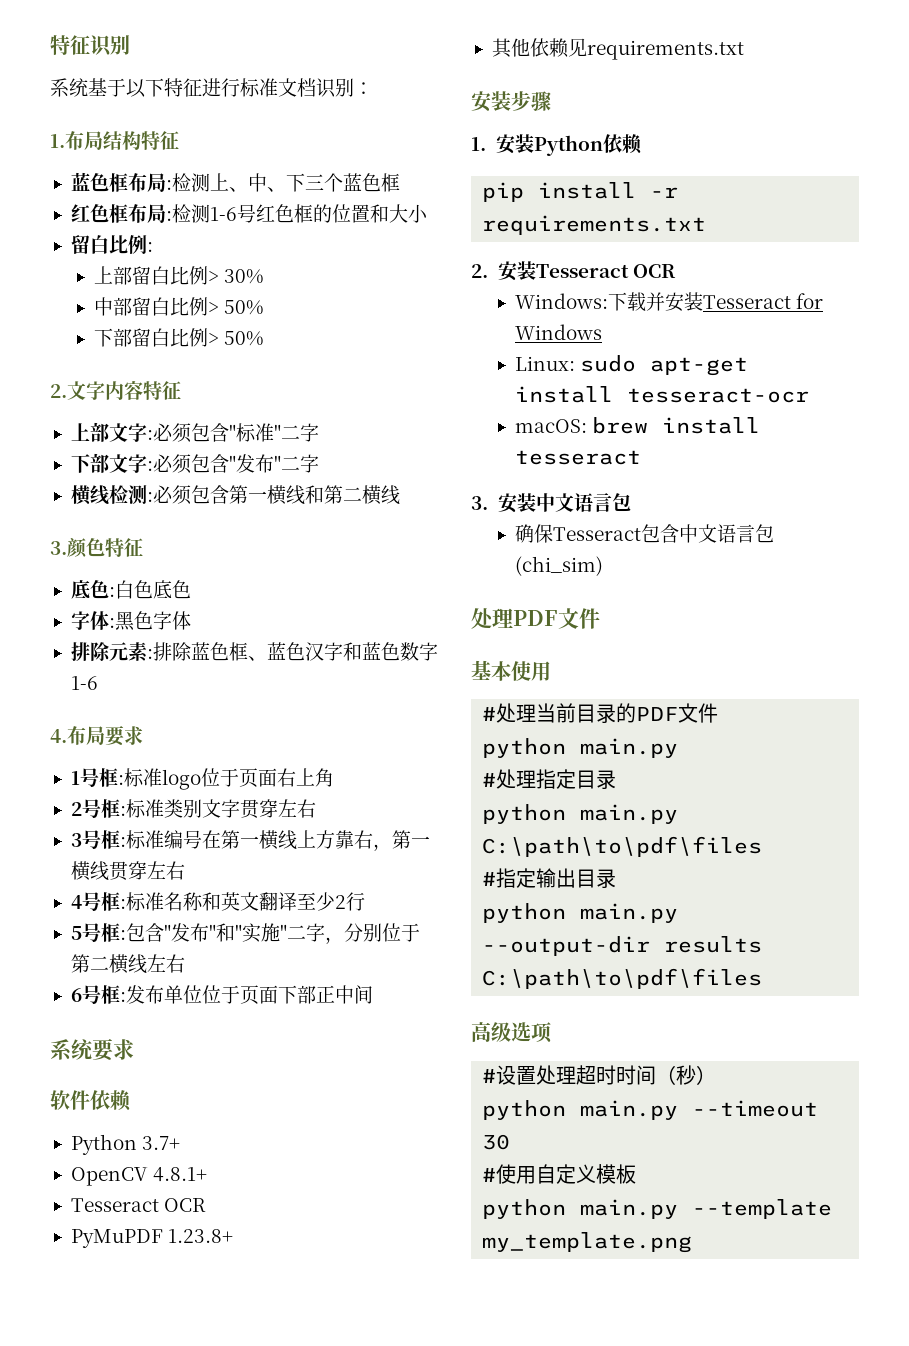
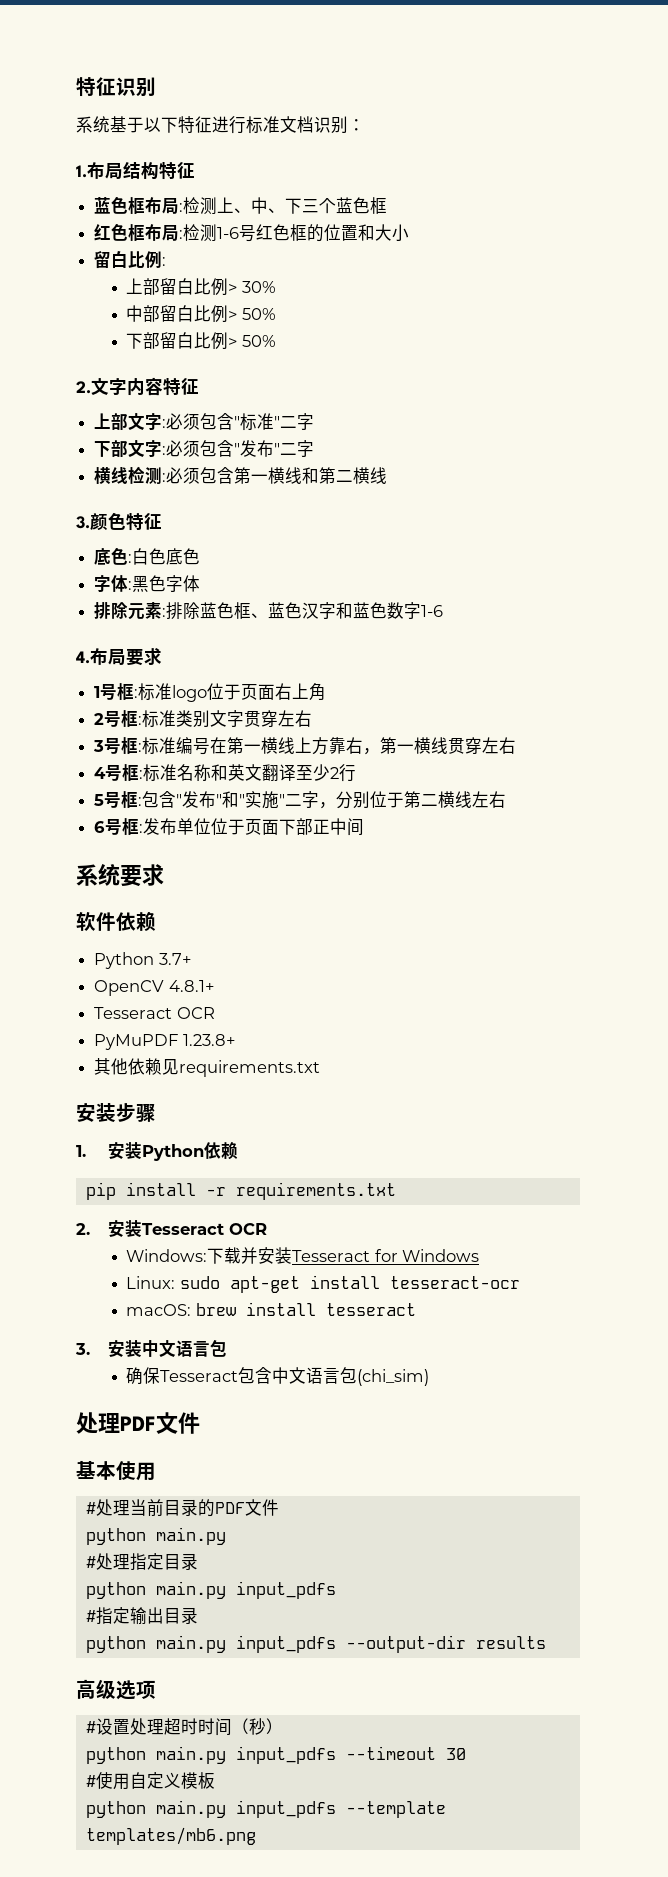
  #处理指定目录
- python main.py C:\path\to\pdf\files
+ python main.py input_pdfs
- python main.py --output-dir results C:\path\to\pdf\files
+ python main.py input_pdfs --output-dir results
- python main.py --timeout 30
+ python main.py input_pdfs --timeout 30
- python main.py --template my_template.png
+ python main.py input_pdfs --template templates/mb6.png

